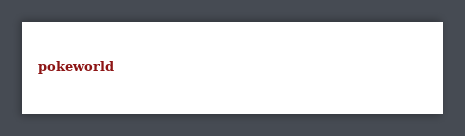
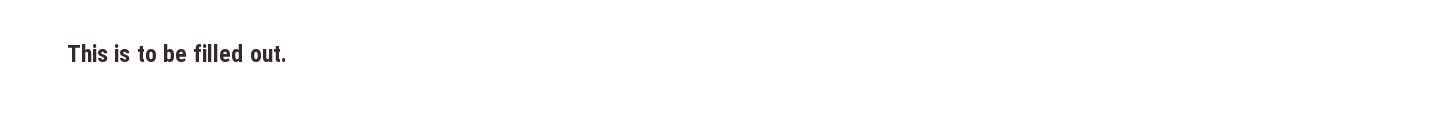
- pokeworld
+ This is to be filled out.

